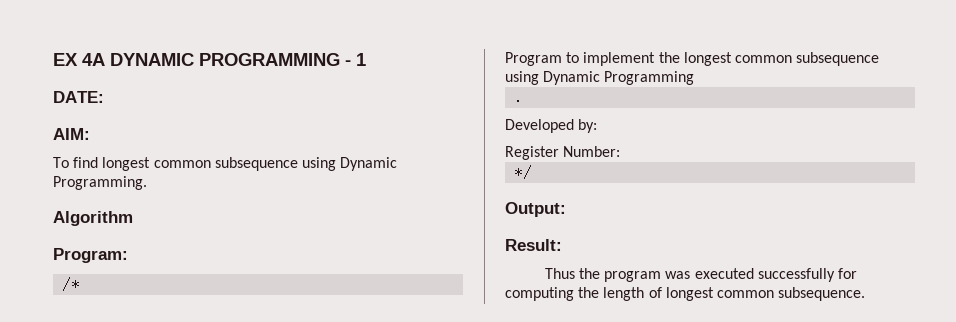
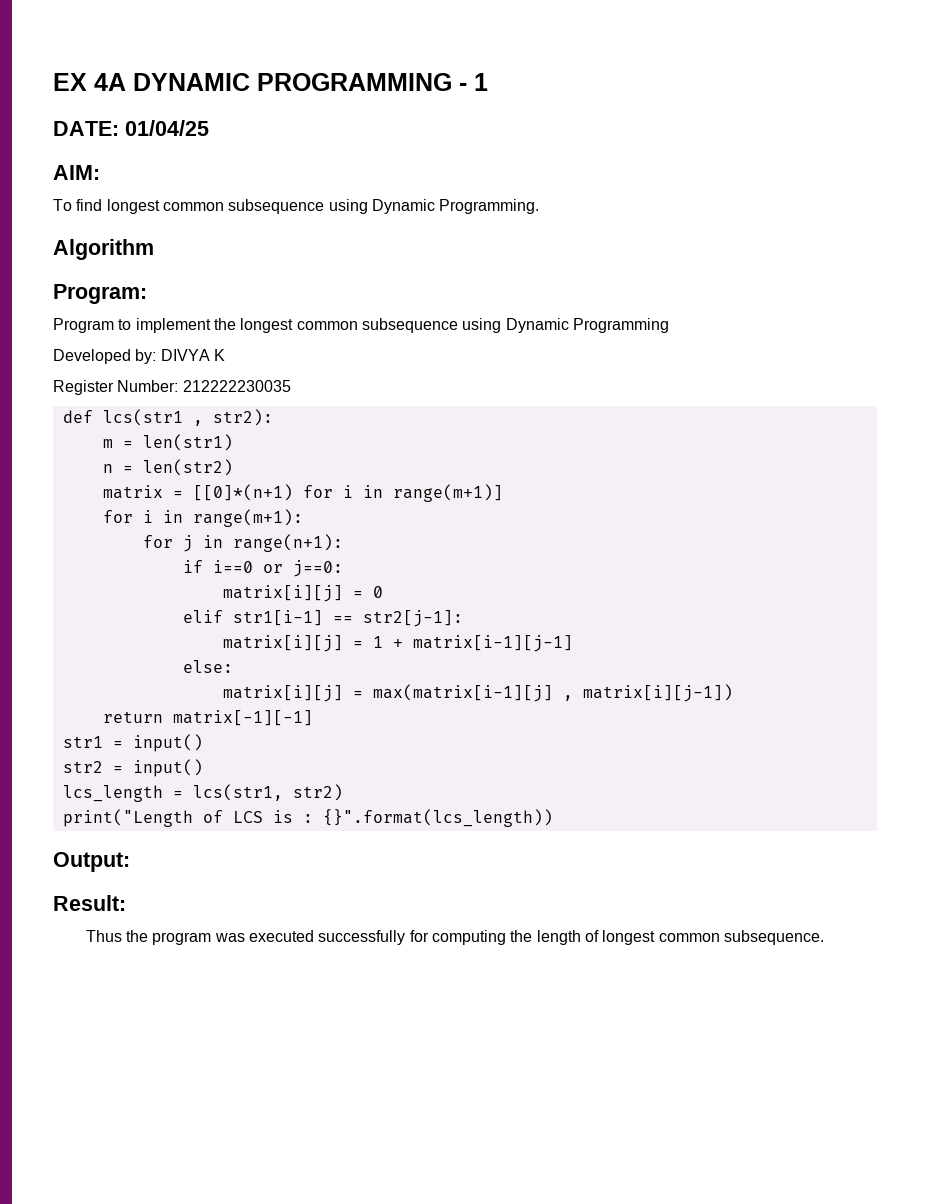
- DATE:
+ DATE: 01/04/25
- /*
- .
- Developed by:
+ Developed by: DIVYA K
- Register Number:
- */
+ Register Number: 212222230035
+ def lcs(str1 , str2):
+ m = len(str1)
+ n = len(str2)
+ matrix = [[0]*(n+1) for i in range(m+1)]
+ for i in range(m+1):
+ for j in range(n+1):
+ if i==0 or j==0:
+ matrix[i][j] = 0
+ elif str1[i-1] == str2[j-1]:
+ matrix[i][j] = 1 + matrix[i-1][j-1]
+ else:
+ matrix[i][j] = max(matrix[i-1][j] , matrix[i][j-1])
+ return matrix[-1][-1]
+ str1 = input()
+ str2 = input()
+ lcs_length = lcs(str1, str2)
+ print("Length of LCS is : {}".format(lcs_length))

